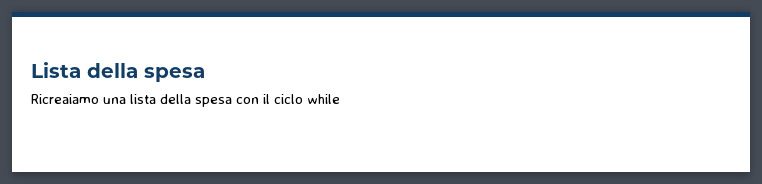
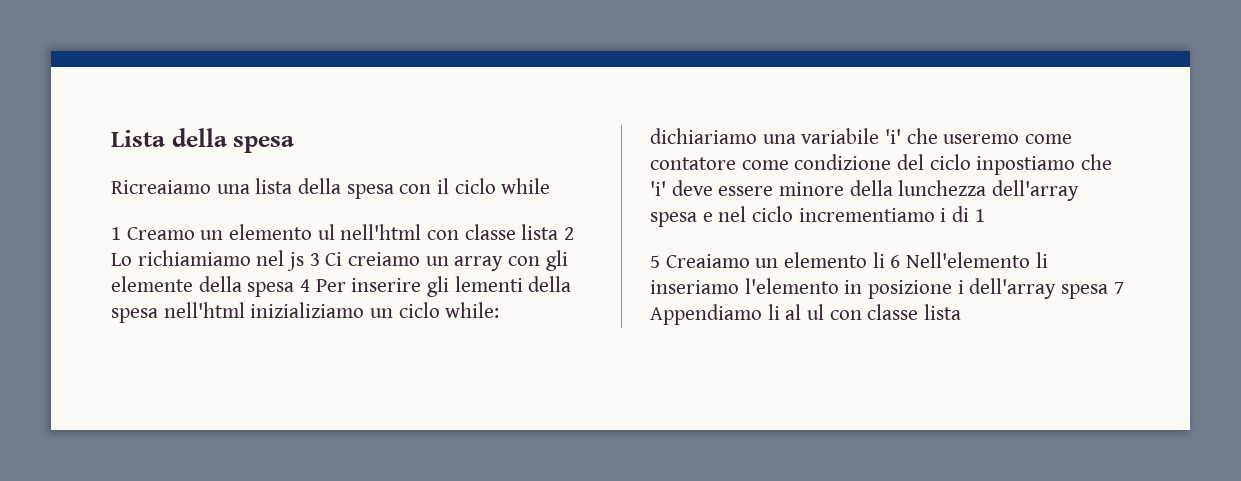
+ 1 Creamo un elemento ul nell'html con classe lista 2 Lo richiamiamo nel js 3 Ci creiamo un array con gli elemente della spesa 4 Per inserire gli lementi della spesa nell'html inizializiamo un ciclo while: dichiariamo una variabile 'i' che useremo come contatore come condizione del ciclo inpostiamo che 'i' deve essere minore della lunchezza dell'array spesa e nel ciclo incrementiamo i di 1
+ 5 Creaiamo un elemento li 6 Nell'elemento li inseriamo l'elemento in posizione i dell'array spesa 7 Appendiamo li al ul con classe lista

